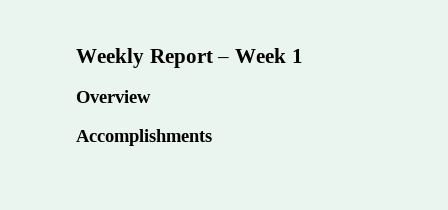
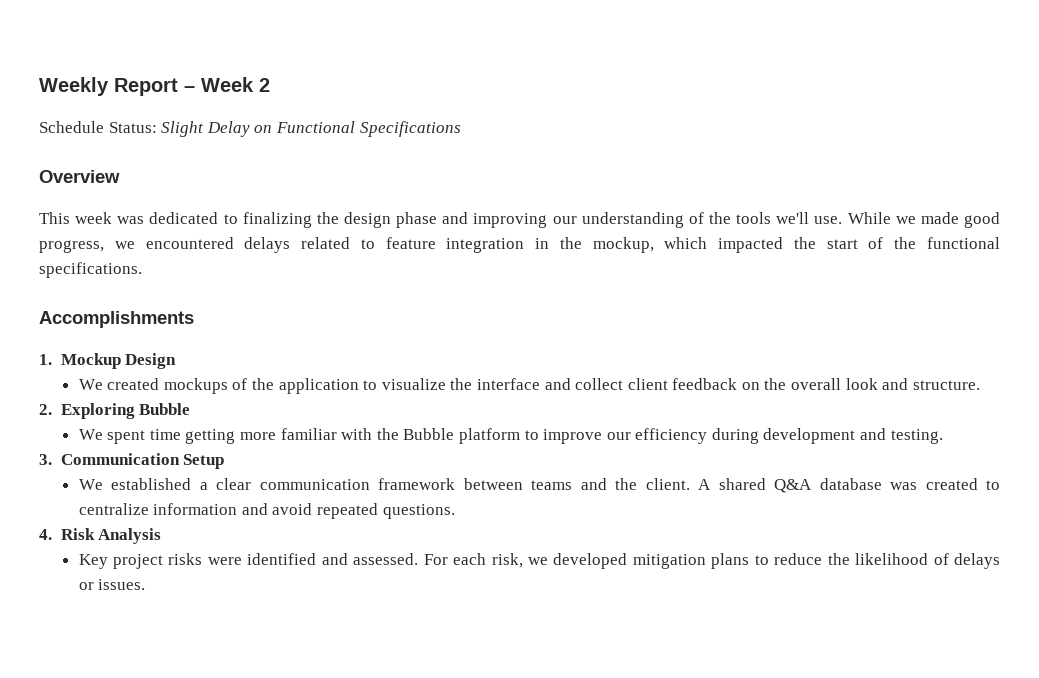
- Weekly Report – Week 1
+ Weekly Report – Week 2
+ Schedule Status: Slight Delay on Functional Specifications
  Overview
+ This week was dedicated to finalizing the design phase and improving our understanding of the tools we'll use. While we made good progress, we encountered delays related to feature integration in the mockup, which impacted the start of the functional specifications.
  Accomplishments
+ 1. Mockup Design
+ We created mockups of the application to visualize the interface and collect client feedback on the overall look and structure.
+ 2. Exploring Bubble
+ We spent time getting more familiar with the Bubble platform to improve our efficiency during development and testing.
+ 3. Communication Setup
+ We established a clear communication framework between teams and the client. A shared Q&A database was created to centralize information and avoid repeated questions.
+ 4. Risk Analysis
+ Key project risks were identified and assessed. For each risk, we developed mitigation plans to reduce the likelihood of delays or issues.

